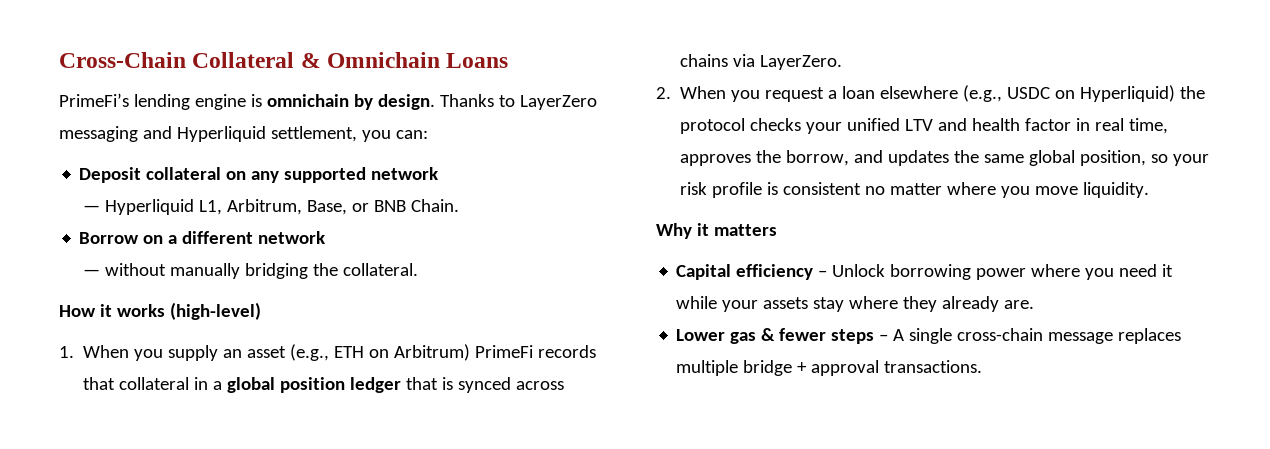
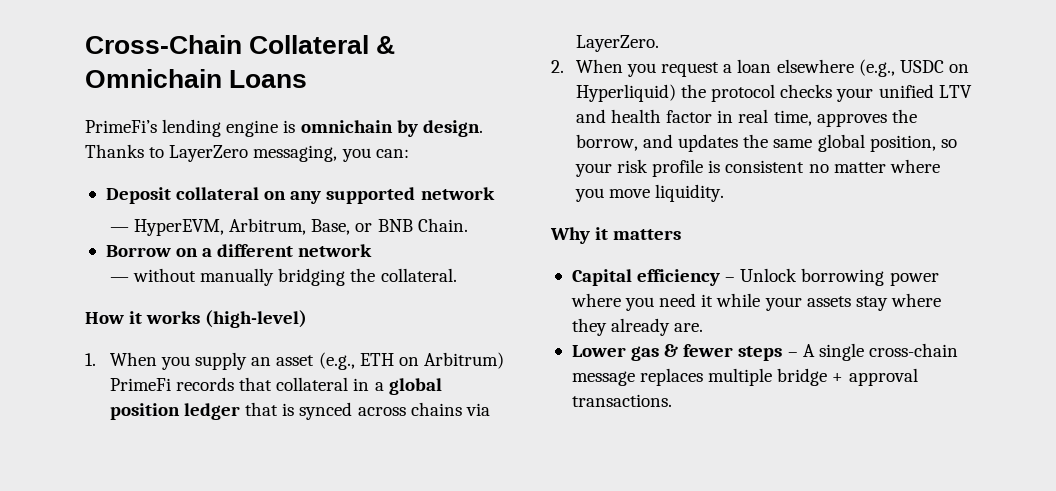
- Thanks to LayerZero messaging and Hyperliquid settlement, you can:
+ Thanks to LayerZero messaging, you can:
- — Hyperliquid L1, Arbitrum, Base, or BNB Chain.
+ — HyperEVM, Arbitrum, Base, or BNB Chain.

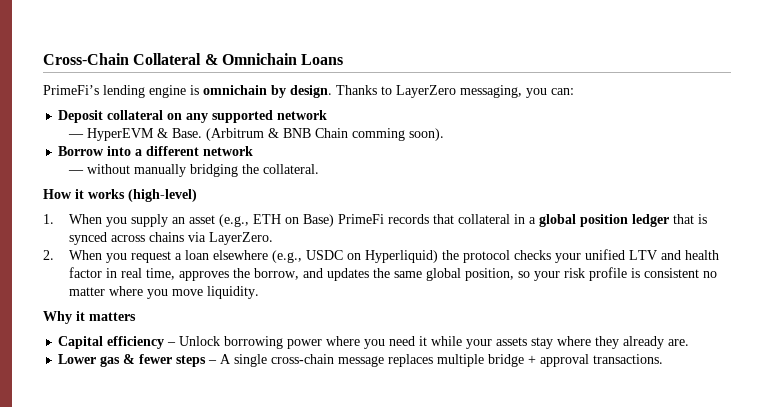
- — HyperEVM, Arbitrum, Base, or BNB Chain.
+ — HyperEVM & Base. (Arbitrum & BNB Chain comming soon).
- Borrow on a different network
+ Borrow into a different network
- 1. When you supply an asset (e.g., ETH on Arbitrum) PrimeFi records that collateral in a global position ledger that is synced across chains via LayerZero.
+ 1. When you supply an asset (e.g., ETH on Base) PrimeFi records that collateral in a global position ledger that is synced across chains via LayerZero.

